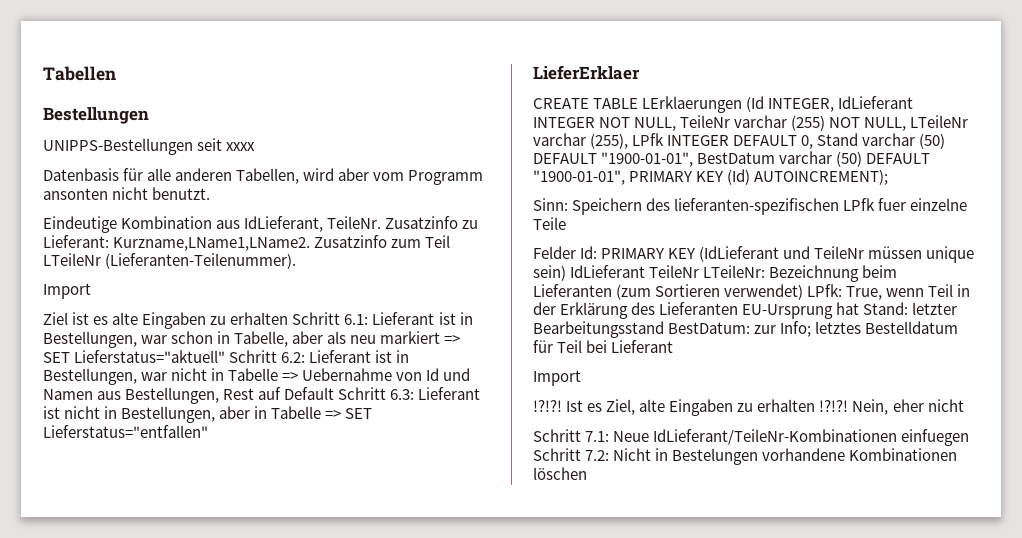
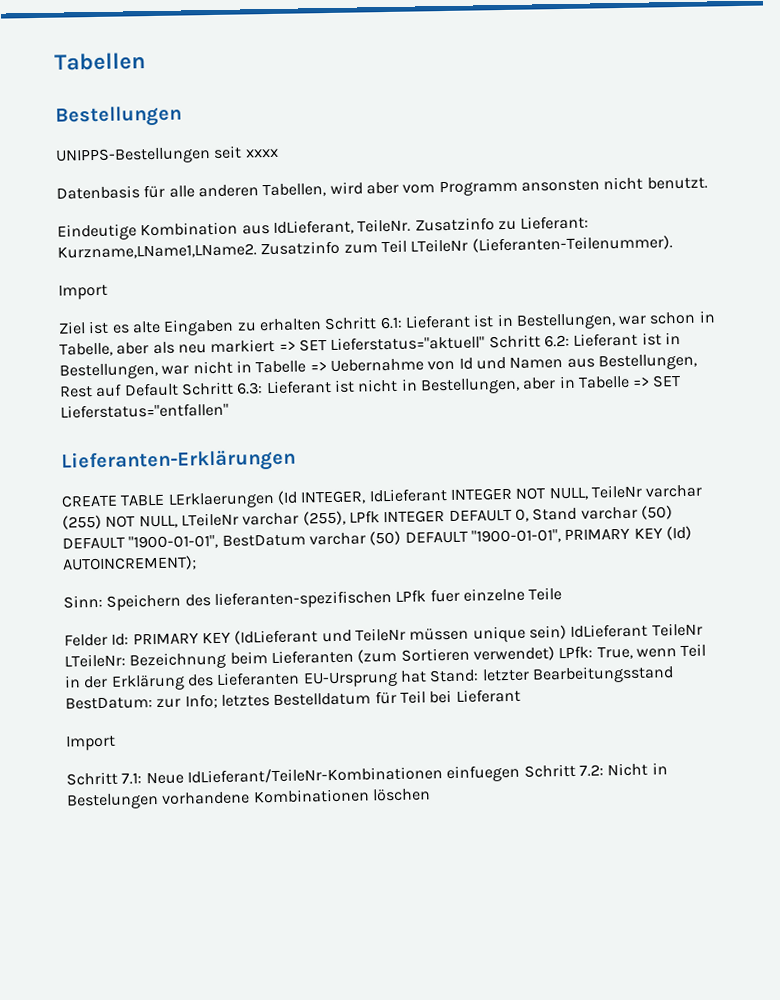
- Datenbasis für alle anderen Tabellen, wird aber vom Programm ansonten nicht benutzt.
+ Datenbasis für alle anderen Tabellen, wird aber vom Programm ansonsten nicht benutzt.
- LieferErklaer
+ Lieferanten-Erklärungen
- !?!?! Ist es Ziel, alte Eingaben zu erhalten !?!?! Nein, eher nicht

